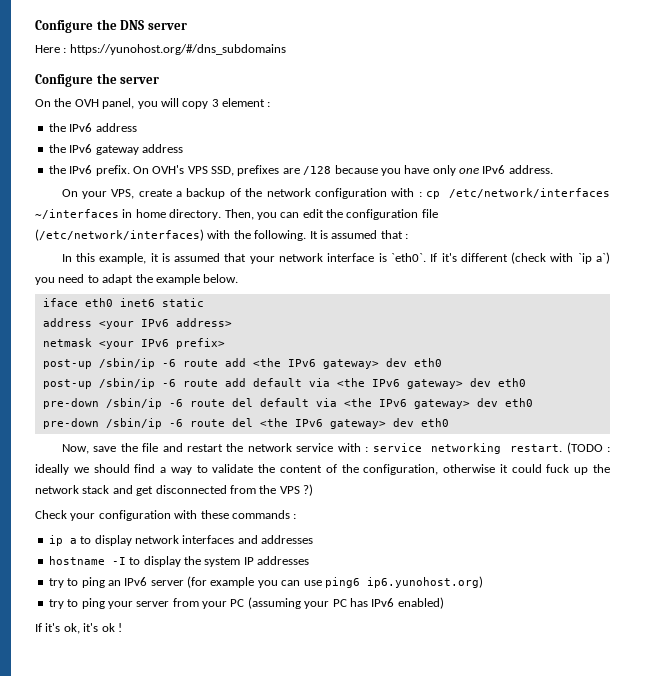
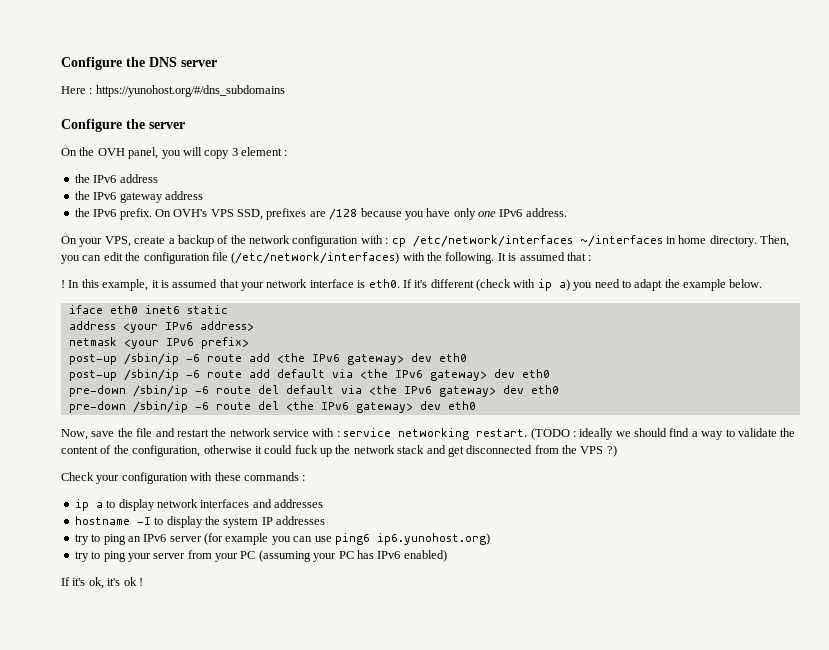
  It is assumed that :
- In this example, it is assumed that your network interface is `eth0`.
+ ! In this example, it is assumed that your network interface is eth0.
- If it's different (check with `ip a`) you need to adapt the example below.
+ If it's different (check with ip a) you need to adapt the example below.

